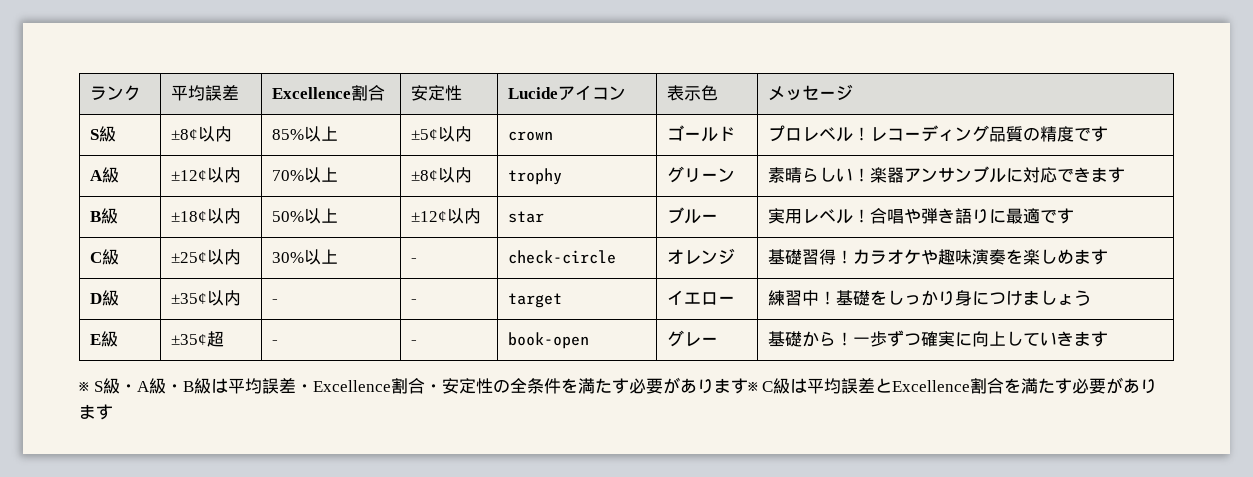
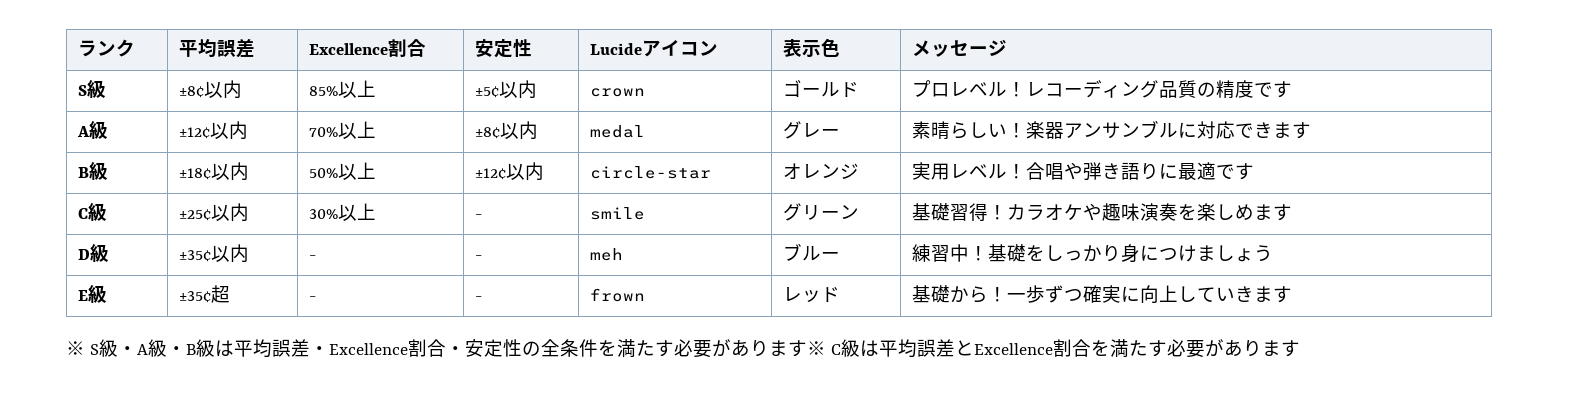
- A級 | ±12¢以内 | 70%以上 | ±8¢以内 | trophy | グリーン | 素晴らしい！楽器アンサンブルに対応できます
+ A級 | ±12¢以内 | 70%以上 | ±8¢以内 | medal | グレー | 素晴らしい！楽器アンサンブルに対応できます
- B級 | ±18¢以内 | 50%以上 | ±12¢以内 | star | ブルー | 実用レベル！合唱や弾き語りに最適です
+ B級 | ±18¢以内 | 50%以上 | ±12¢以内 | circle-star | オレンジ | 実用レベル！合唱や弾き語りに最適です
- C級 | ±25¢以内 | 30%以上 | - | check-circle | オレンジ | 基礎習得！カラオケや趣味演奏を楽しめます
+ C級 | ±25¢以内 | 30%以上 | - | smile | グリーン | 基礎習得！カラオケや趣味演奏を楽しめます
- D級 | ±35¢以内 | - | - | target | イエロー | 練習中！基礎をしっかり身につけましょう
+ D級 | ±35¢以内 | - | - | meh | ブルー | 練習中！基礎をしっかり身につけましょう
- E級 | ±35¢超 | - | - | book-open | グレー | 基礎から！一歩ずつ確実に向上していきます
+ E級 | ±35¢超 | - | - | frown | レッド | 基礎から！一歩ずつ確実に向上していきます

